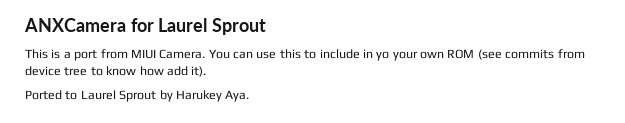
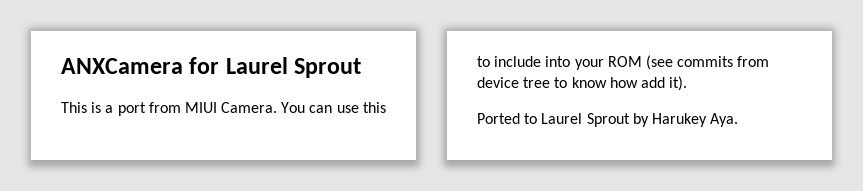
- You can use this to include in yo your own ROM (see commits from device tree to know how add it).
+ You can use this to include into your ROM (see commits from device tree to know how add it).

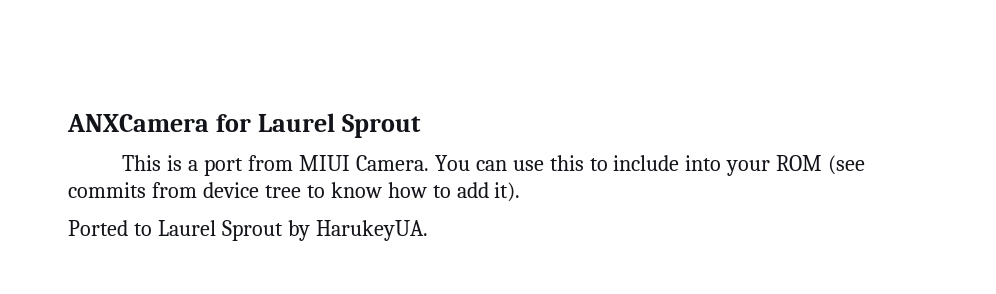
- You can use this to include into your ROM (see commits from device tree to know how add it).
+ You can use this to include into your ROM (see commits from device tree to know how to add it).
- Ported to Laurel Sprout by Harukey Aya.
+ Ported to Laurel Sprout by HarukeyUA.

